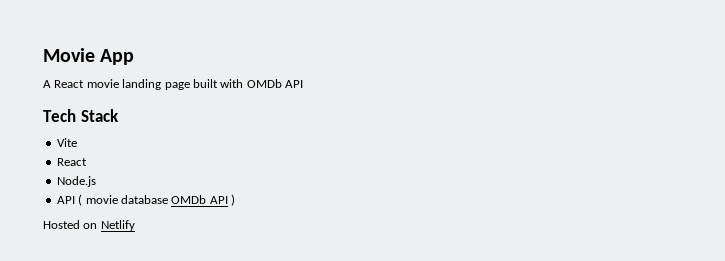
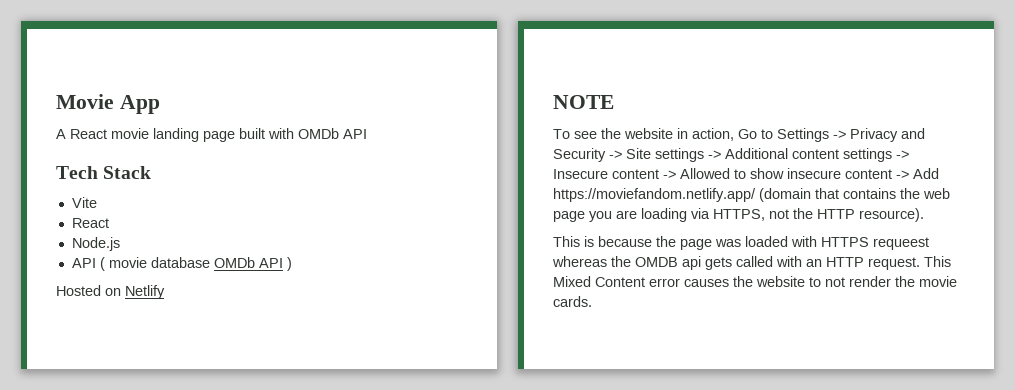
+ NOTE
+ To see the website in action, Go to Settings -> Privacy and Security -> Site settings -> Additional content settings -> Insecure content -> Allowed to show insecure content -> Add https://moviefandom.netlify.app/ (domain that contains the web page you are loading via HTTPS, not the HTTP resource).
+ This is because the page was loaded with HTTPS requeest whereas the OMDB api gets called with an HTTP request. This Mixed Content error causes the website to not render the movie cards.

